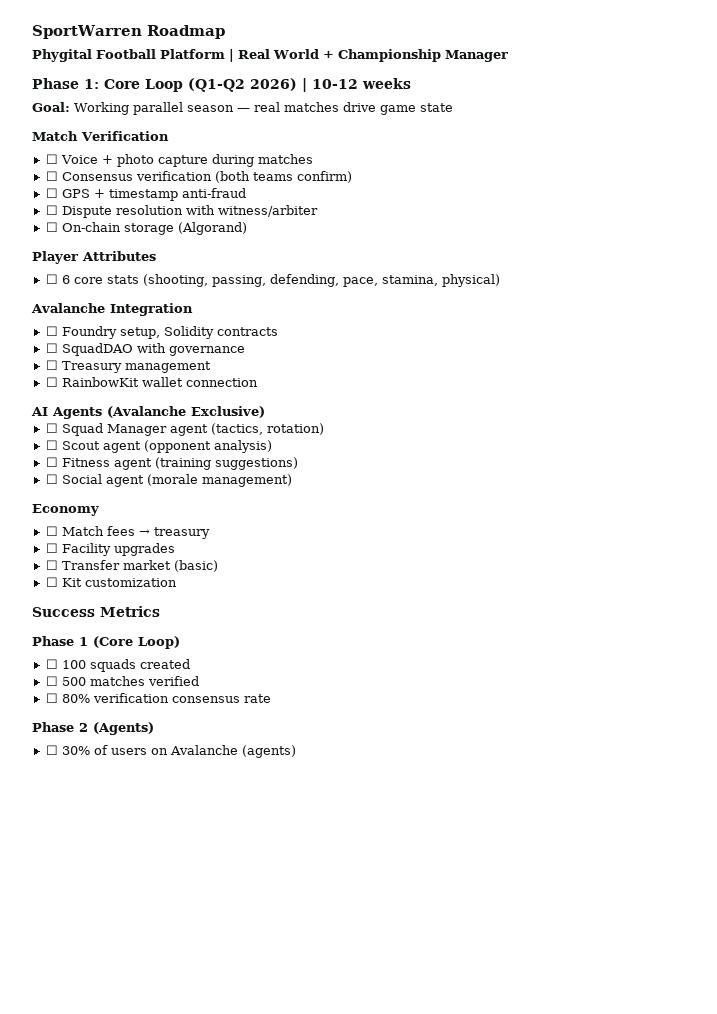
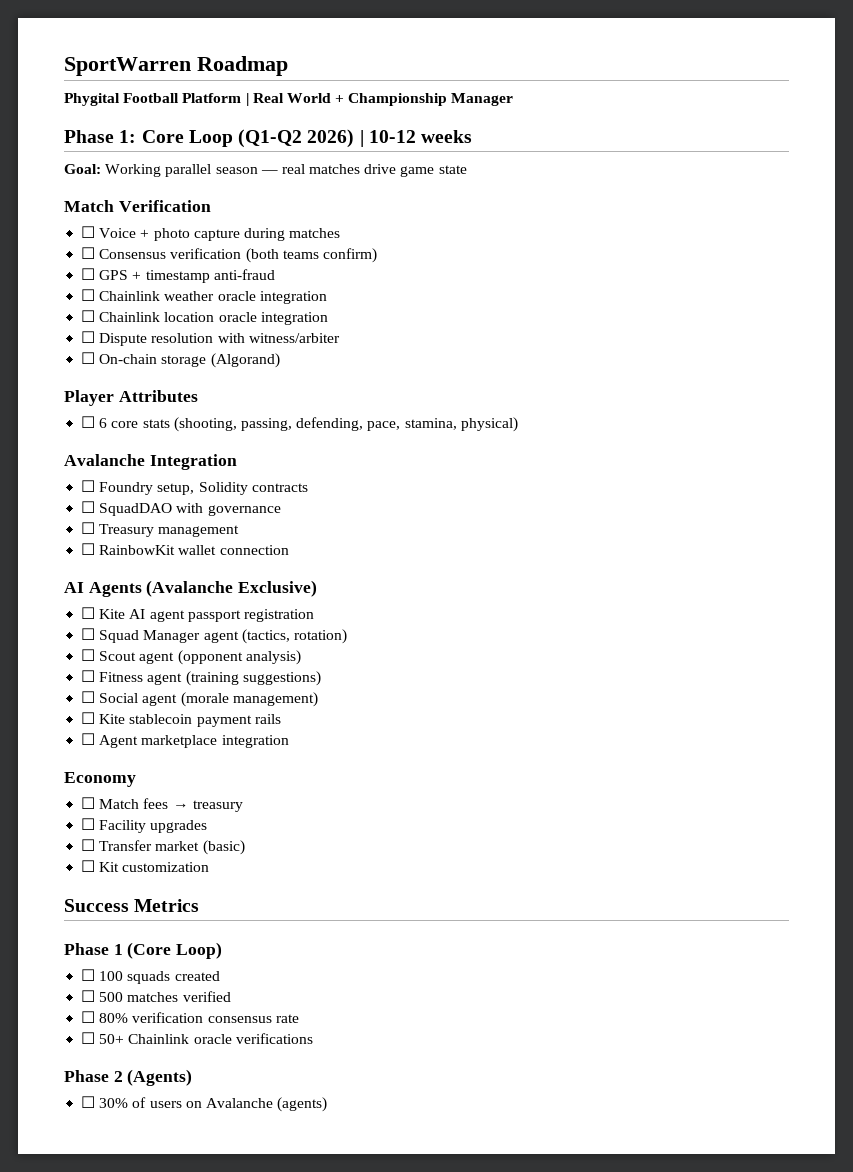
+ ☐ Chainlink weather oracle integration
+ ☐ Chainlink location oracle integration
+ ☐ Kite AI agent passport registration
+ ☐ Kite stablecoin payment rails
+ ☐ Agent marketplace integration
+ ☐ 50+ Chainlink oracle verifications

